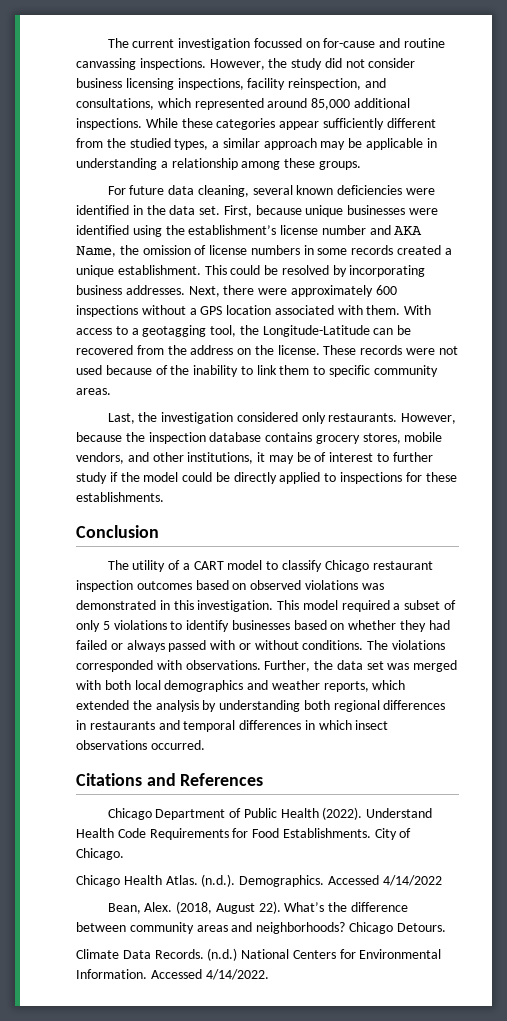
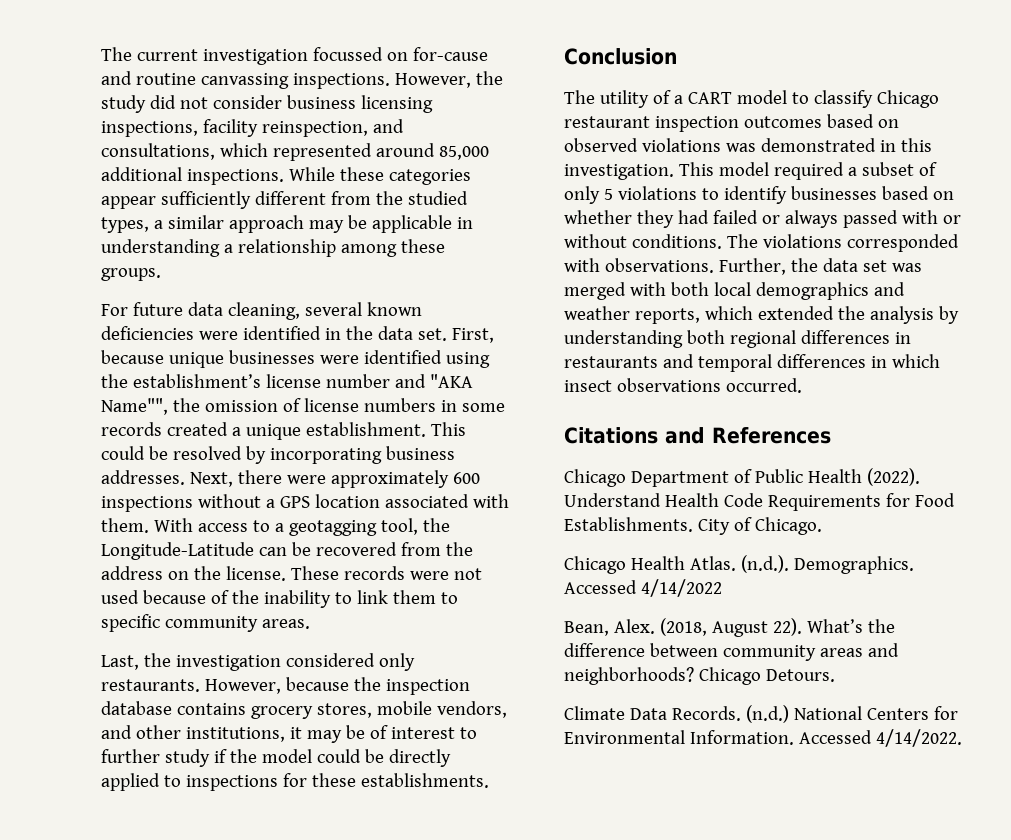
- First, because unique businesses were identified using the establishment’s license number and AKA Name, the omission of license numbers in some records created a unique establishment.
+ First, because unique businesses were identified using the establishment’s license number and "AKA Name"", the omission of license numbers in some records created a unique establishment.

